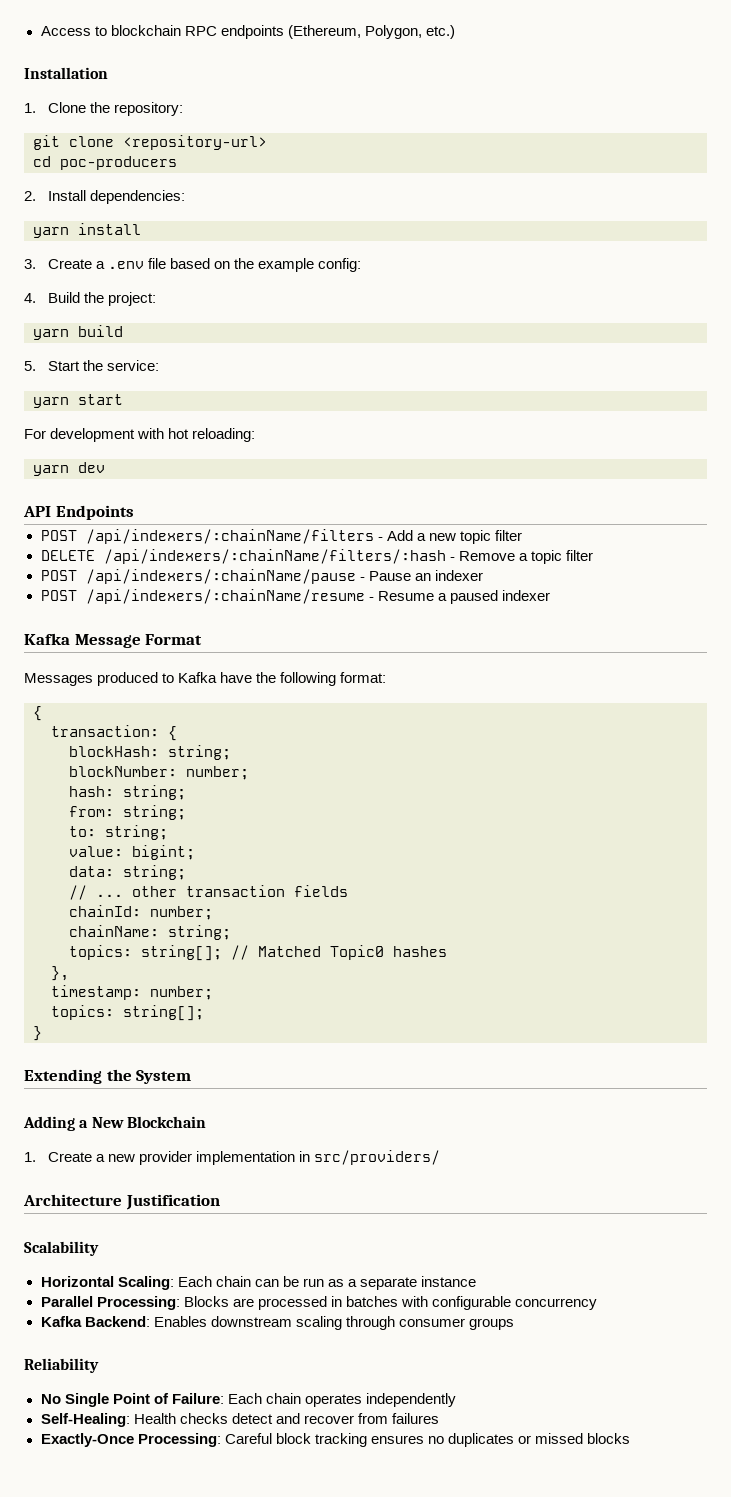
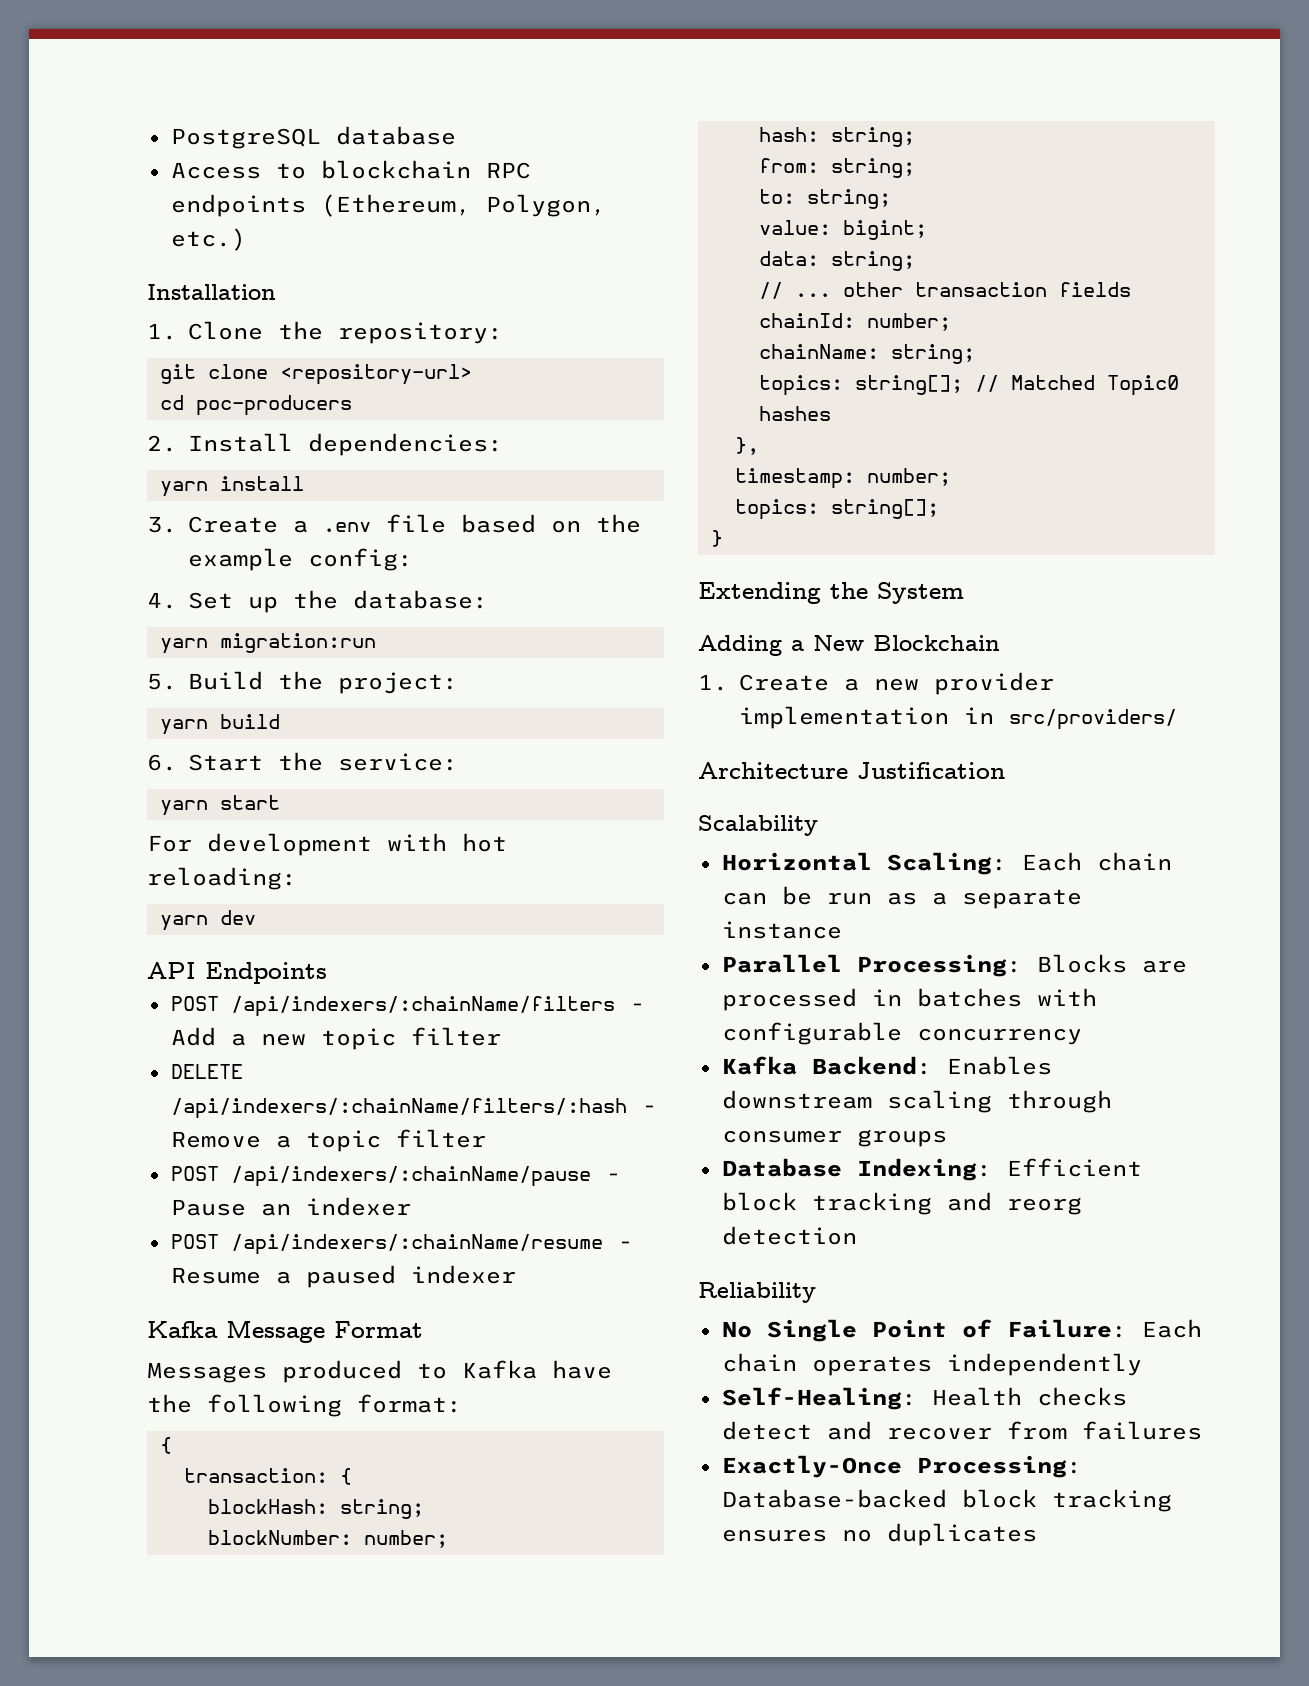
+ PostgreSQL database
- 4. Build the project:
+ 4. Set up the database:
+ yarn migration:run
+ 5. Build the project:
- 5. Start the service:
+ 6. Start the service:
+ Database Indexing: Efficient block tracking and reorg detection
- Exactly-Once Processing: Careful block tracking ensures no duplicates or missed blocks
+ Exactly-Once Processing: Database-backed block tracking ensures no duplicates

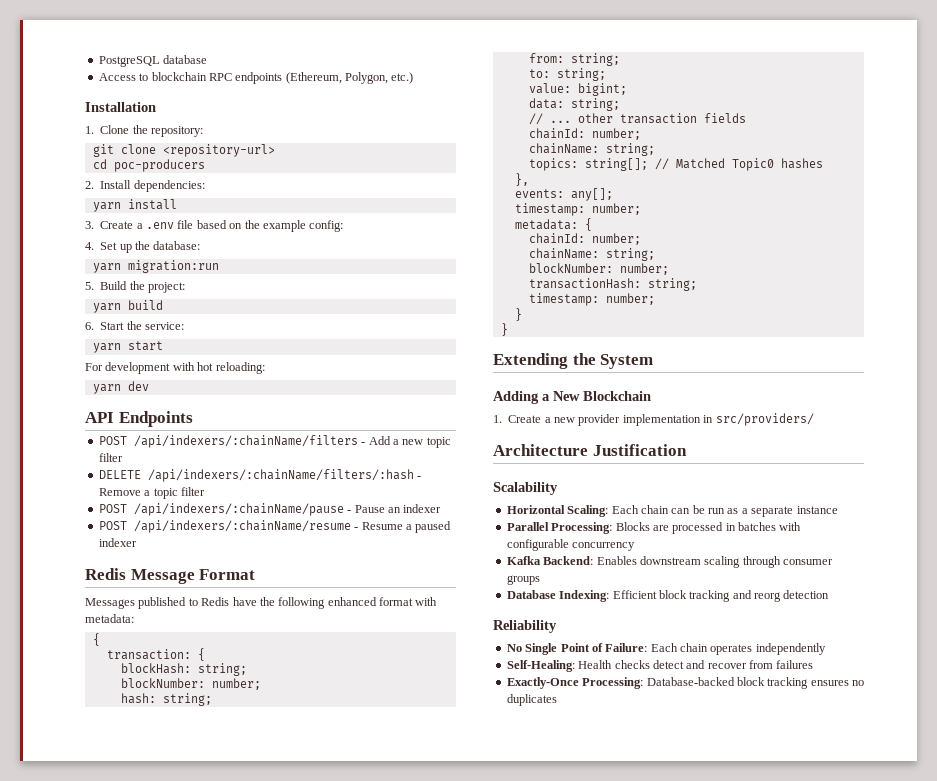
- Kafka Message Format
+ Redis Message Format
- Messages produced to Kafka have the following format:
+ Messages published to Redis have the following enhanced format with metadata:
+ events: any[];
  timestamp: number;
- topics: string[];
+ metadata: {
+ chainId: number;
+ chainName: string;
+ blockNumber: number;
+ transactionHash: string;
+ timestamp: number;
+ }

